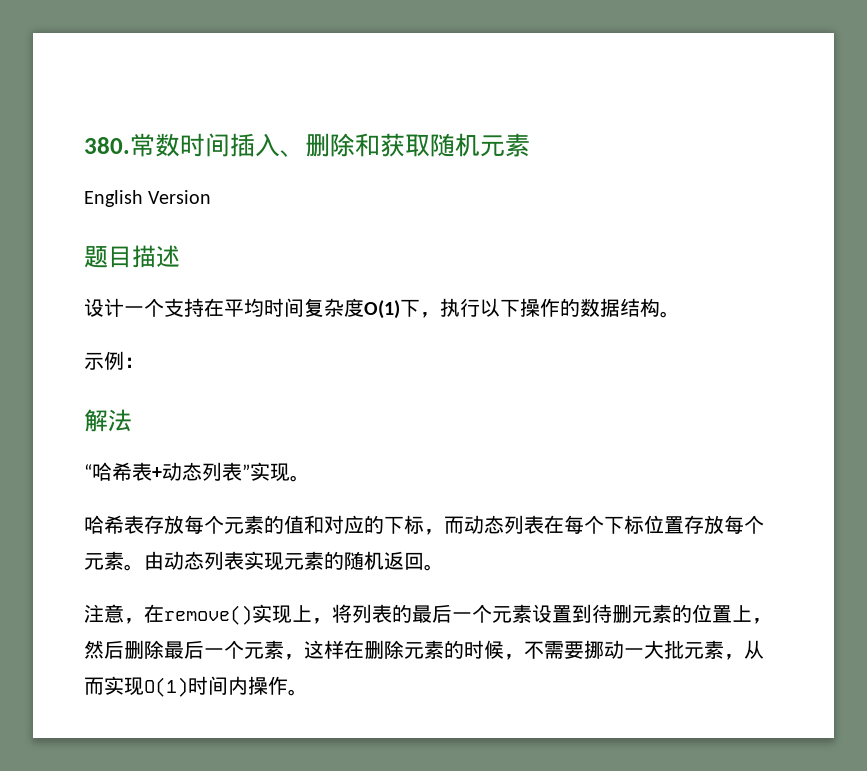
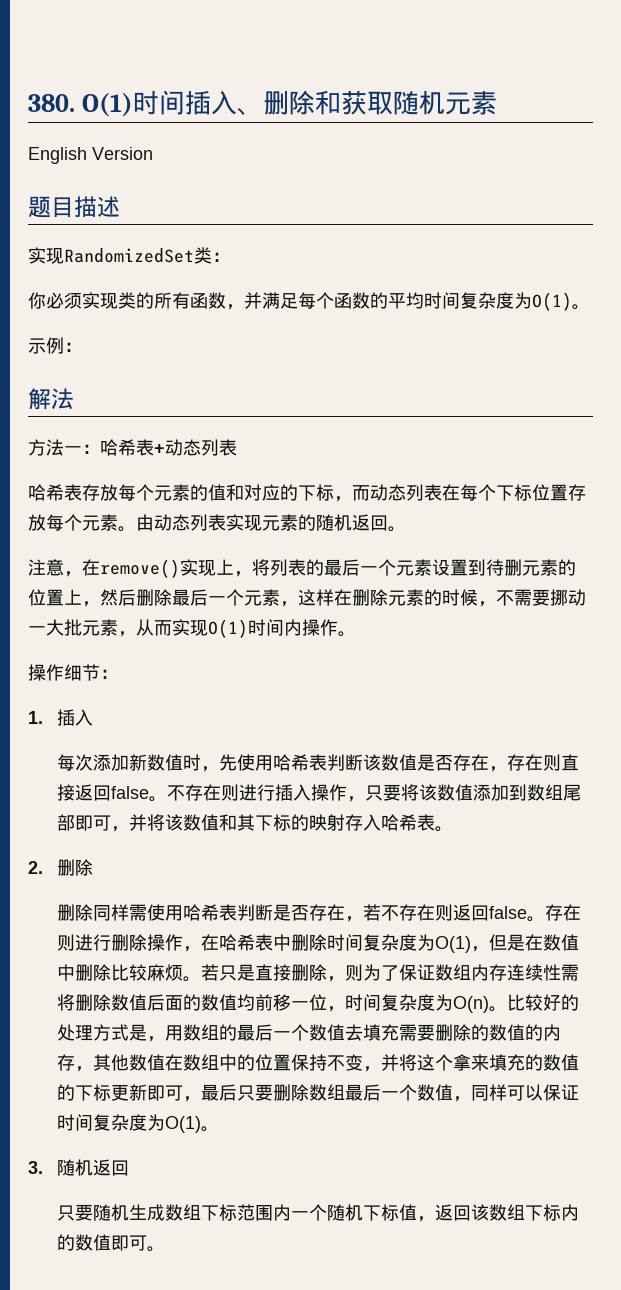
- 380.常数时间插入、删除和获取随机元素
+ 380. O(1)时间插入、删除和获取随机元素
- 设计一个支持在平均时间复杂度O(1)下，执行以下操作的数据结构。
+ 实现RandomizedSet类：
+ 你必须实现类的所有函数，并满足每个函数的平均时间复杂度为O(1)。
- “哈希表+动态列表”实现。
+ 方法一：哈希表+动态列表
+ 操作细节：
+ 1.插入
+ 每次添加新数值时，先使用哈希表判断该数值是否存在，存在则直接返回false。不存在则进行插入操作，只要将该数值添加到数组尾部即可，并将该数值和其下标的映射存入哈希表。
+ 2.删除
+ 删除同样需使用哈希表判断是否存在，若不存在则返回false。存在则进行删除操作，在哈希表中删除时间复杂度为O(1)，但是在数值中删除比较麻烦。若只是直接删除，则为了保证数组内存连续性需将删除数值后面的数值均前移一位，时间复杂度为O(n)。比较好的处理方式是，用数组的最后一个数值去填充需要删除的数值的内存，其他数值在数组中的位置保持不变，并将这个拿来填充的数值的下标更新即可，最后只要删除数组最后一个数值，同样可以保证时间复杂度为O(1)。
+ 3.随机返回
+ 只要随机生成数组下标范围内一个随机下标值，返回该数组下标内的数值即可。

